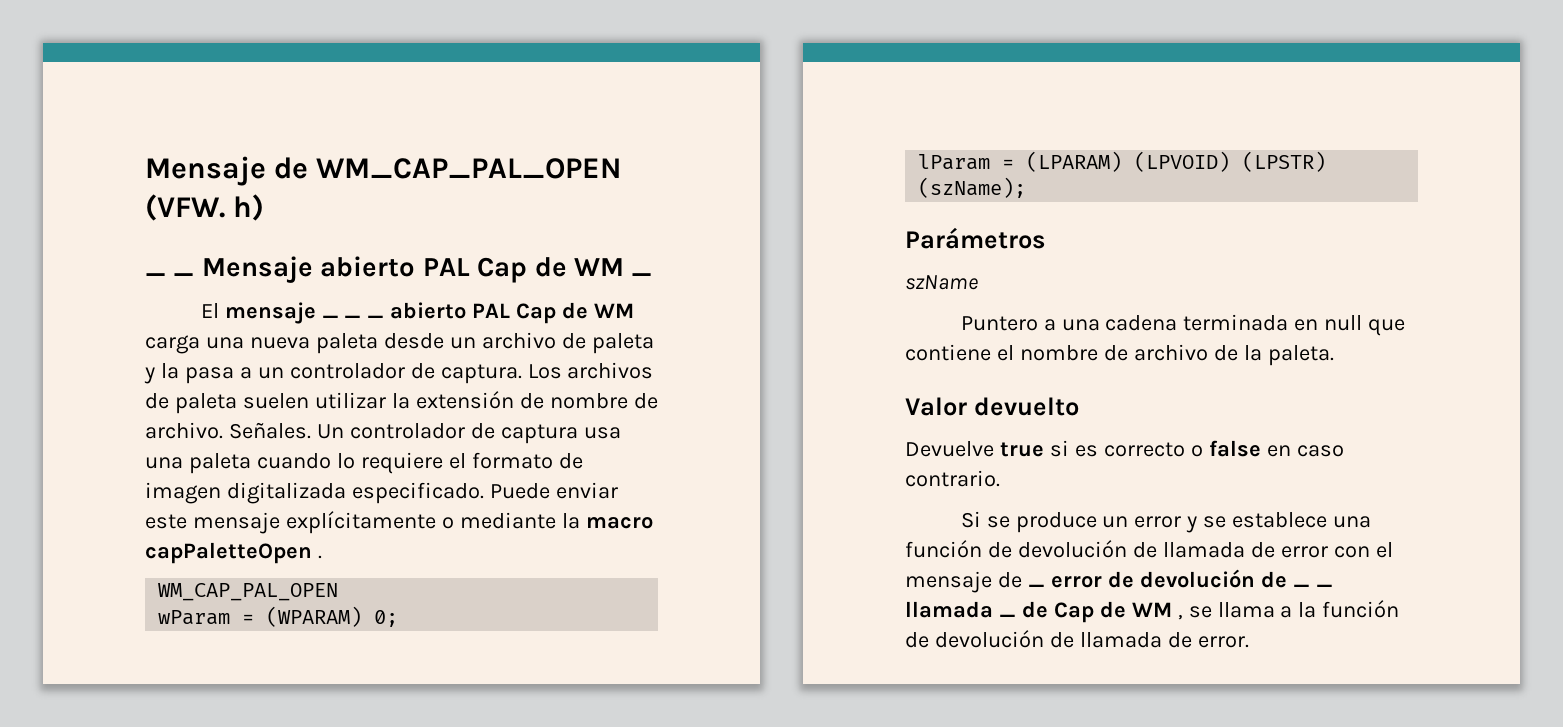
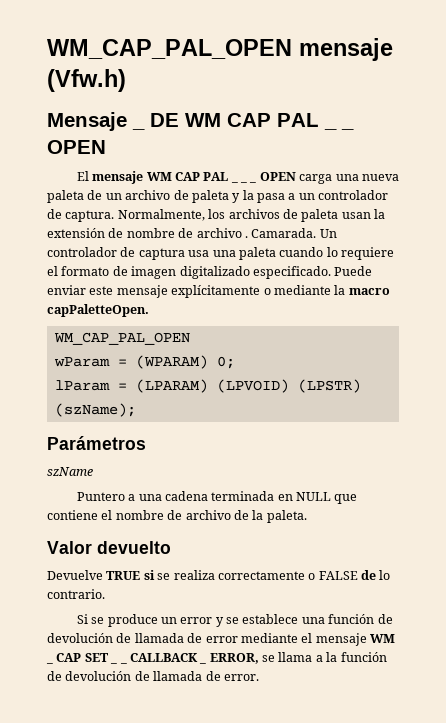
- Mensaje de WM_CAP_PAL_OPEN (VFW. h)
- _ _ Mensaje abierto PAL Cap de WM _
- El mensaje _ _ _ abierto PAL Cap de WM carga una nueva paleta desde un archivo de paleta y la pasa a un controlador de captura.
+ WM_CAP_PAL_OPEN mensaje (Vfw.h)
+ Mensaje _ DE WM CAP PAL _ _ OPEN
+ El mensaje WM CAP PAL _ _ _ OPEN carga una nueva paleta de un archivo de paleta y la pasa a un controlador de captura.
- Los archivos de paleta suelen utilizar la extensión de nombre de archivo. Señales.
+ Normalmente, los archivos de paleta usan la extensión de nombre de archivo . Camarada.
- Un controlador de captura usa una paleta cuando lo requiere el formato de imagen digitalizada especificado.
+ Un controlador de captura usa una paleta cuando lo requiere el formato de imagen digitalizado especificado.
- Puede enviar este mensaje explícitamente o mediante la macro capPaletteOpen .
+ Puede enviar este mensaje explícitamente o mediante la macro capPaletteOpen.
- Puntero a una cadena terminada en null que contiene el nombre de archivo de la paleta.
+ Puntero a una cadena terminada en NULL que contiene el nombre de archivo de la paleta.
- Devuelve true si es correcto o false en caso contrario.
+ Devuelve TRUE si se realiza correctamente o FALSE de lo contrario.
- Si se produce un error y se establece una función de devolución de llamada de error con el mensaje de _ error de devolución de _ _ llamada _ de Cap de WM , se llama a la función de devolución de llamada de error.
+ Si se produce un error y se establece una función de devolución de llamada de error mediante el mensaje WM _ CAP SET _ _ CALLBACK _ ERROR, se llama a la función de devolución de llamada de error.

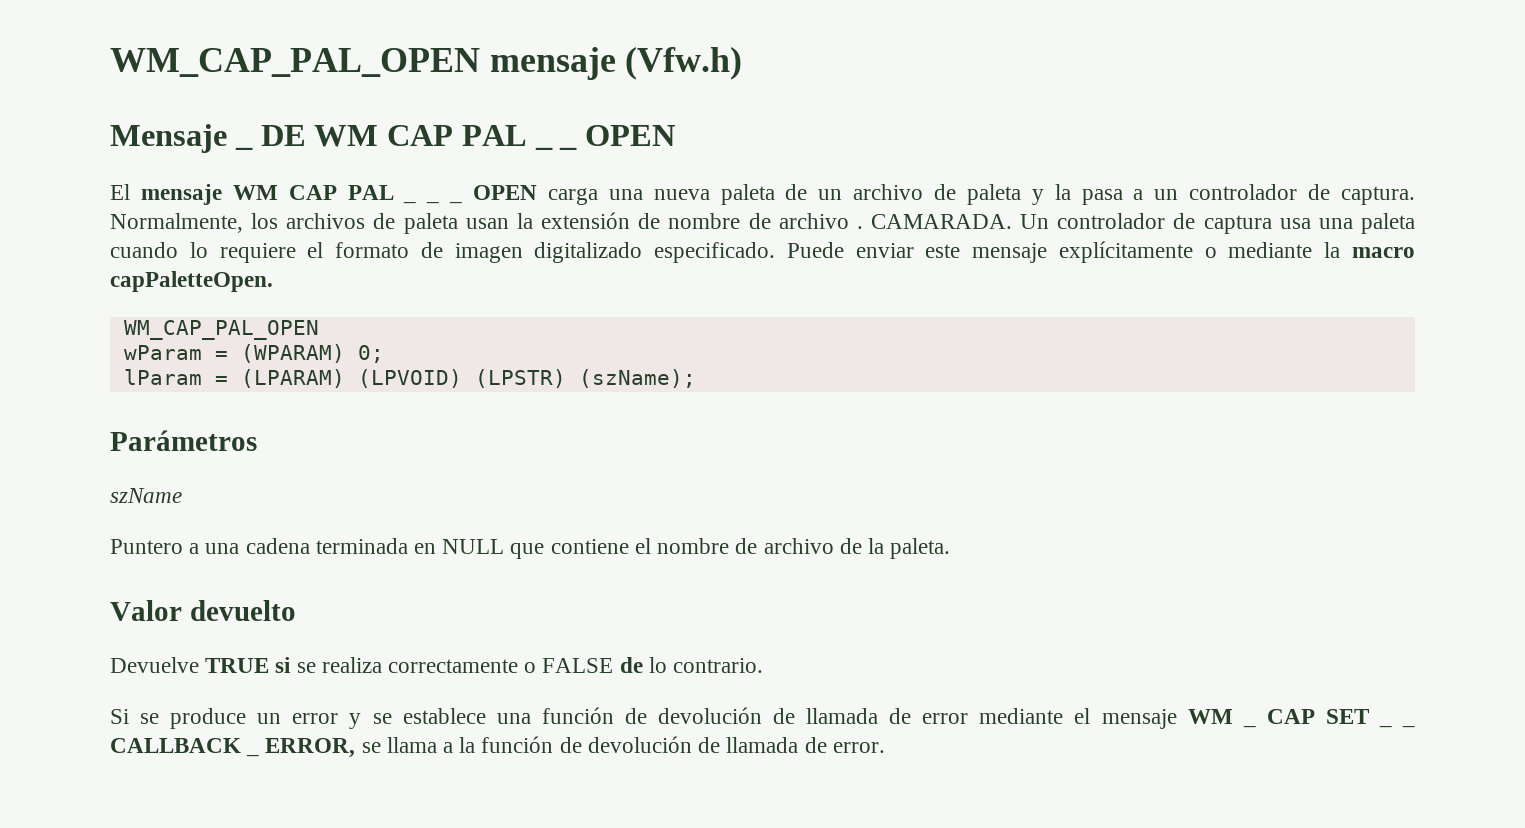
- Camarada.
+ CAMARADA.

